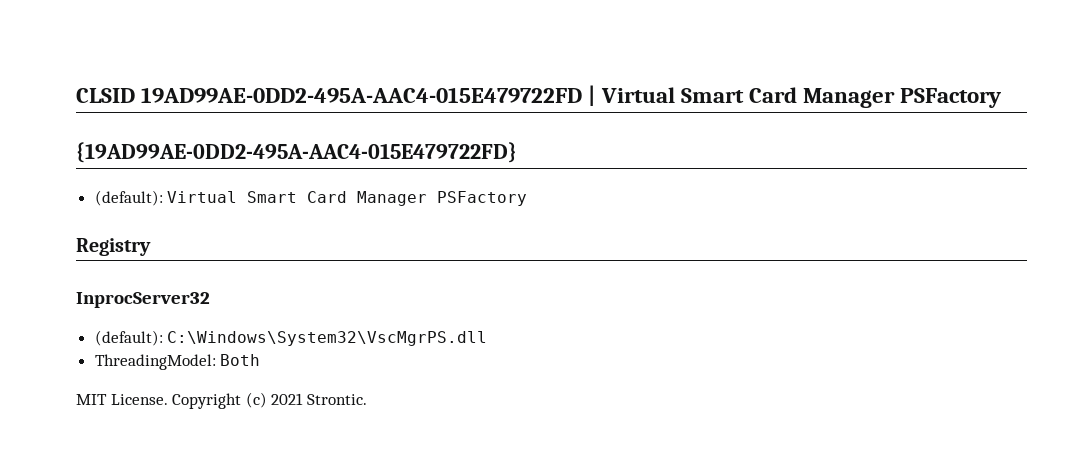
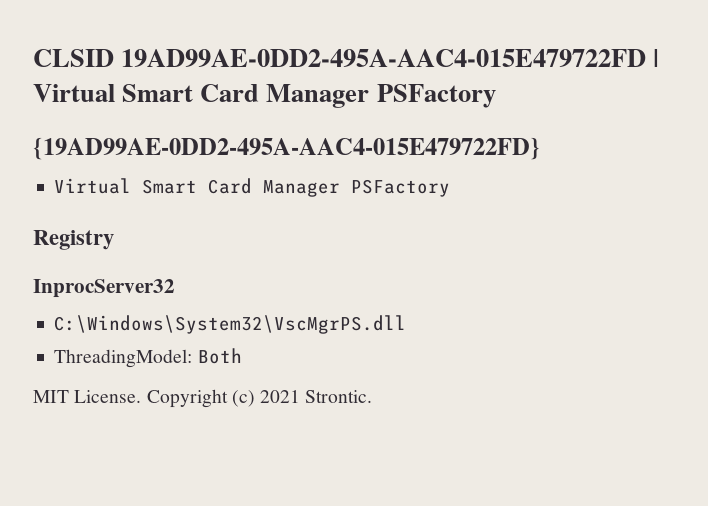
  {19AD99AE-0DD2-495A-AAC4-015E479722FD}
- (default): Virtual Smart Card Manager PSFactory
+ Virtual Smart Card Manager PSFactory
- (default): C:\Windows\System32\VscMgrPS.dll
+ C:\Windows\System32\VscMgrPS.dll

